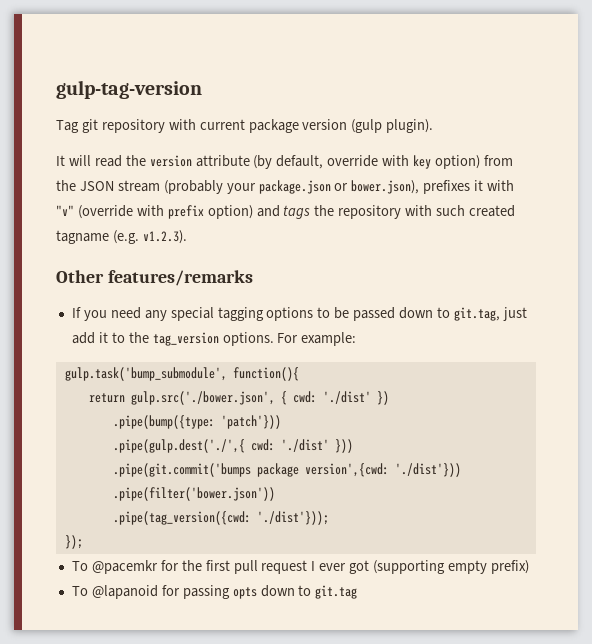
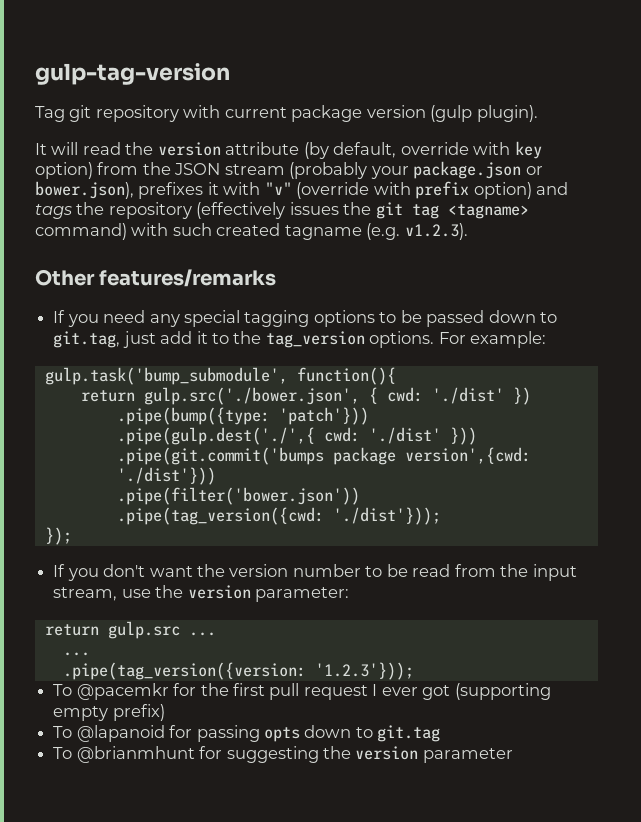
- It will read the version attribute (by default, override with key option) from the JSON stream (probably your package.json or bower.json), prefixes it with "v" (override with prefix option) and tags the repository with such created tagname (e.g. v1.2.3).
+ It will read the version attribute (by default, override with key option) from the JSON stream (probably your package.json or bower.json), prefixes it with "v" (override with prefix option) and tags the repository (effectively issues the git tag <tagname> command) with such created tagname (e.g. v1.2.3).
+ If you don't want the version number to be read from the input stream, use the version parameter:
+ return gulp.src ...
+ ...
+ .pipe(tag_version({version: '1.2.3'}));
+ To @brianmhunt for suggesting the version parameter

